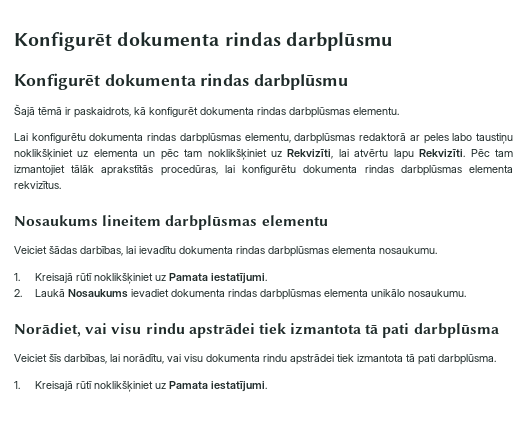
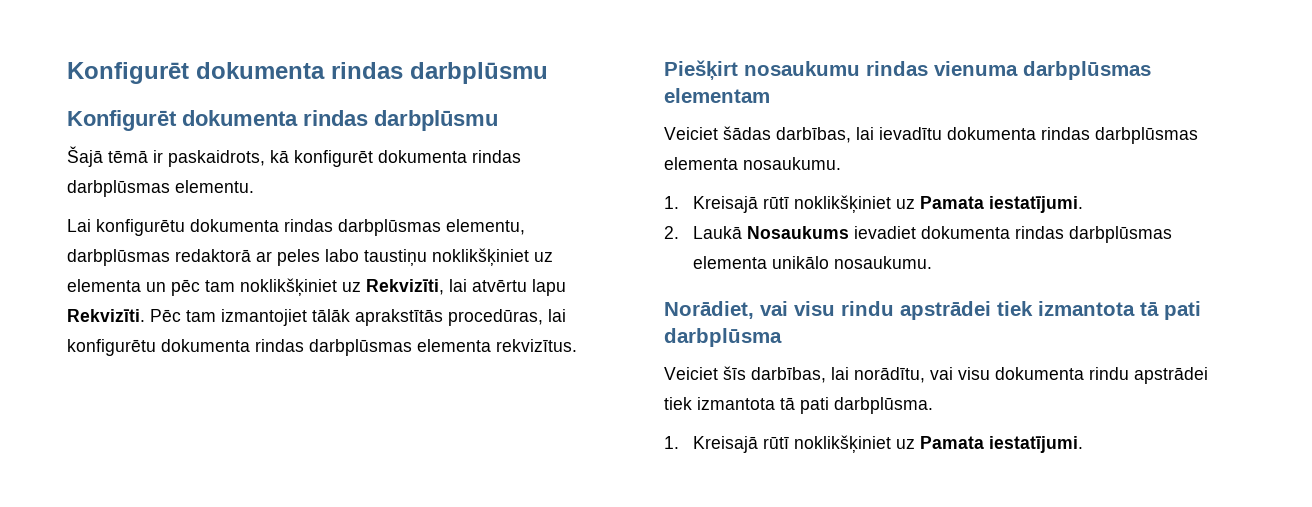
- Nosaukums lineitem darbplūsmas elementu
+ Piešķirt nosaukumu rindas vienuma darbplūsmas elementam

